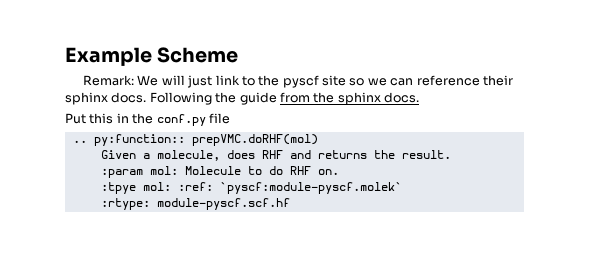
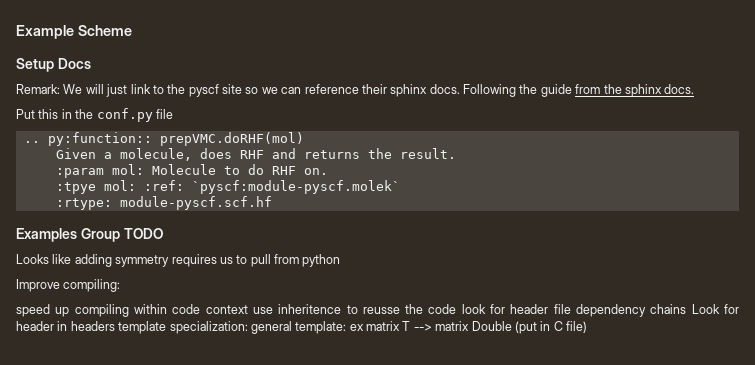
+ Setup Docs
+ Examples Group TODO
+ Looks like adding symmetry requires us to pull from python
+ Improve compiling:
+ speed up compiling within code context use inheritence to reusse the code look for header file dependency chains Look for header in headers template specialization: general template: ex matrix T --> matrix Double (put in C file)

